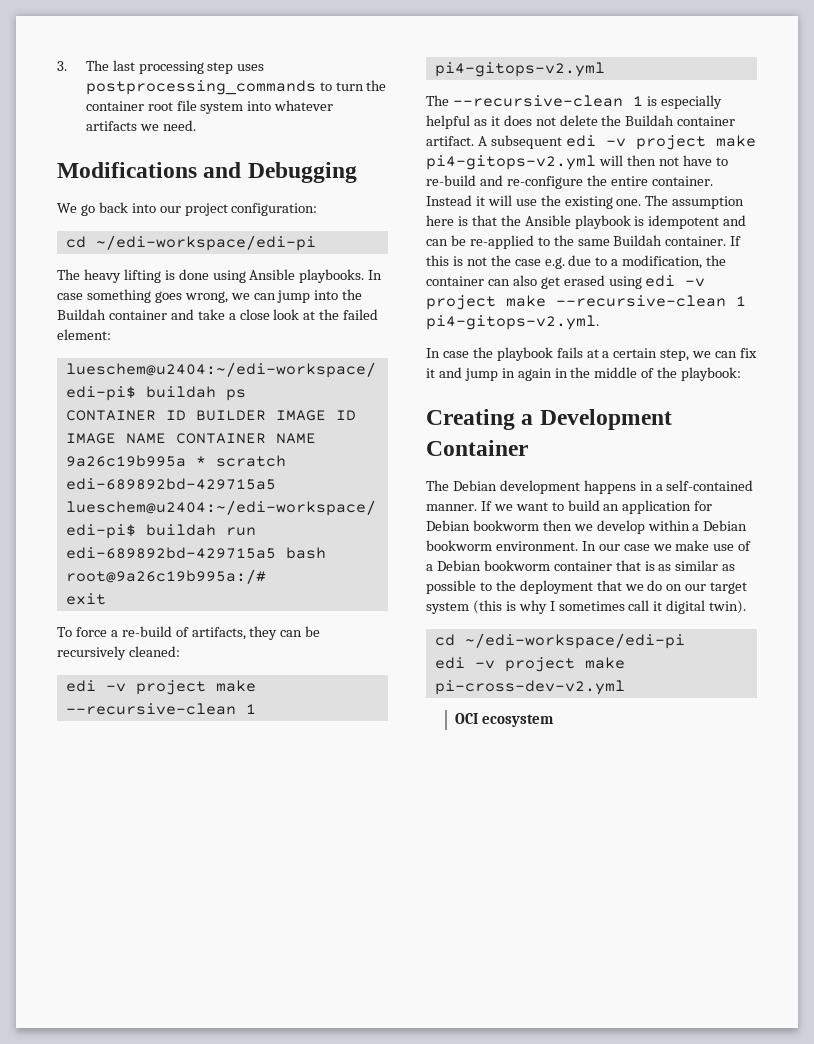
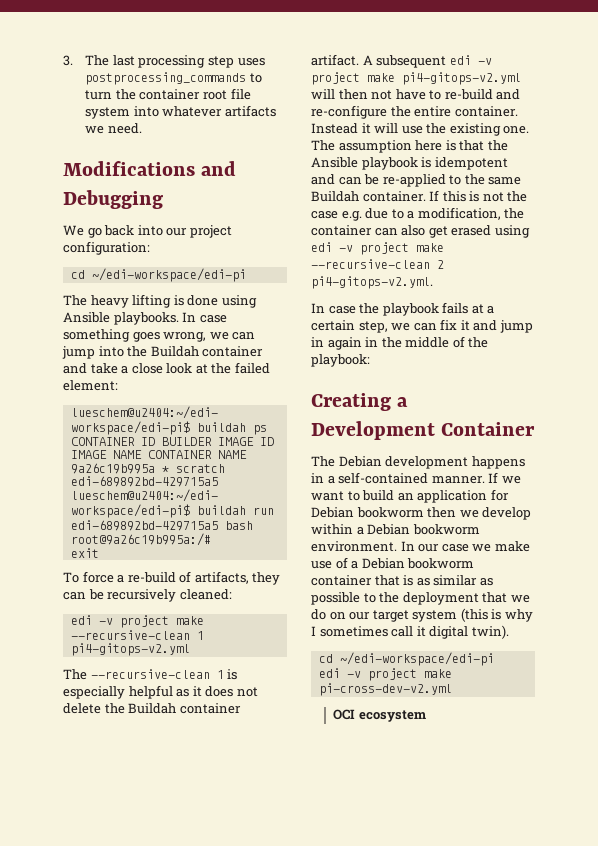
- If this is not the case e.g. due to a modification, the container can also get erased using edi -v project make --recursive-clean 1 pi4-gitops-v2.yml.
+ If this is not the case e.g. due to a modification, the container can also get erased using edi -v project make --recursive-clean 2 pi4-gitops-v2.yml.

